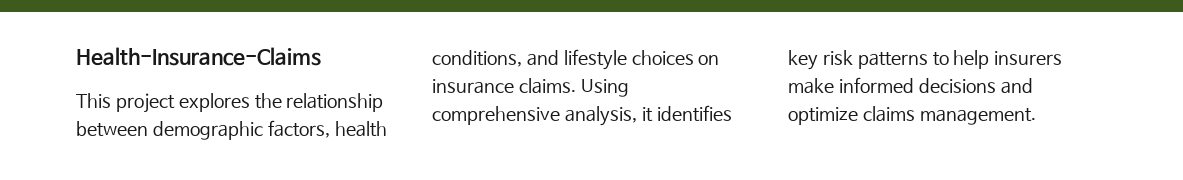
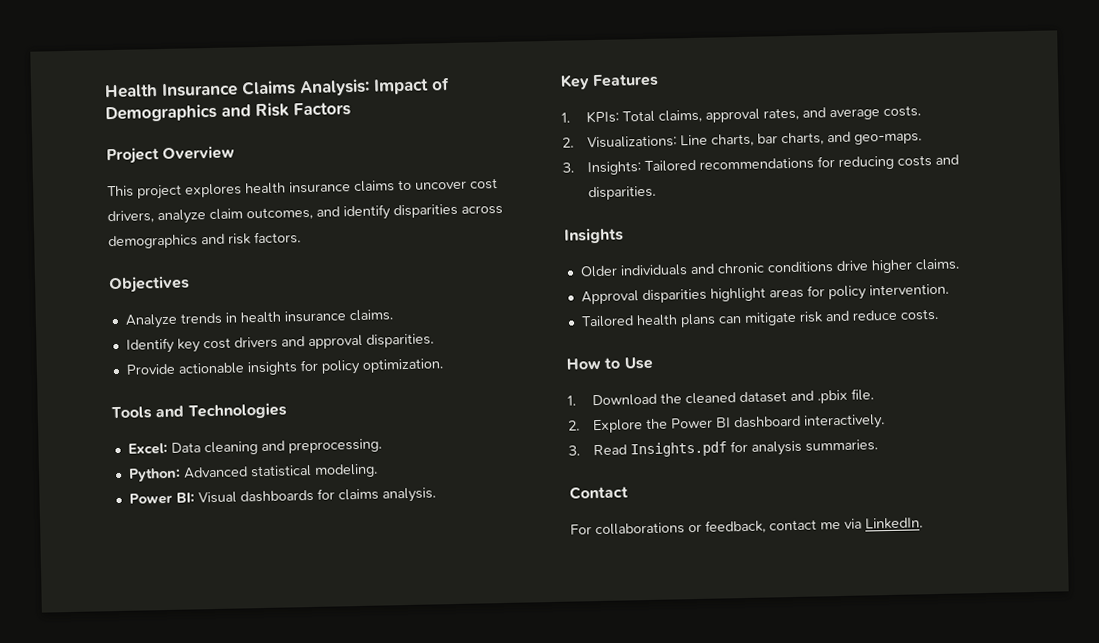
- Health-Insurance-Claims
- This project explores the relationship between demographic factors, health conditions, and lifestyle choices on insurance claims. Using comprehensive analysis, it identifies key risk patterns to help insurers make informed decisions and optimize claims management.
+ Health Insurance Claims Analysis: Impact of Demographics and Risk Factors
+ Project Overview
+ This project explores health insurance claims to uncover cost drivers, analyze claim outcomes, and identify disparities across demographics and risk factors.
+ Objectives
+ Analyze trends in health insurance claims.
+ Identify key cost drivers and approval disparities.
+ Provide actionable insights for policy optimization.
+ Tools and Technologies
+ Excel: Data cleaning and preprocessing.
+ Python: Advanced statistical modeling.
+ Power BI: Visual dashboards for claims analysis.
+ Key Features
+ 1. KPIs: Total claims, approval rates, and average costs.
+ 2. Visualizations: Line charts, bar charts, and geo-maps.
+ 3. Insights: Tailored recommendations for reducing costs and disparities.
+ Insights
+ Older individuals and chronic conditions drive higher claims.
+ Approval disparities highlight areas for policy intervention.
+ Tailored health plans can mitigate risk and reduce costs.
+ How to Use
+ 1. Download the cleaned dataset and .pbix file.
+ 2. Explore the Power BI dashboard interactively.
+ 3. Read Insights.pdf for analysis summaries.
+ Contact
+ For collaborations or feedback, contact me via LinkedIn.

